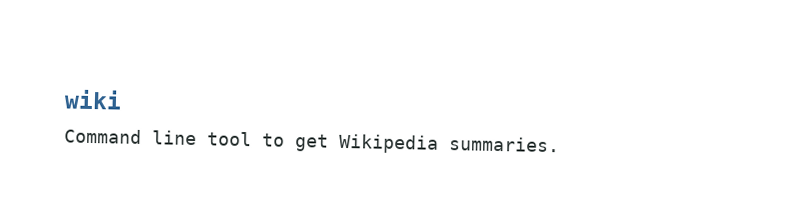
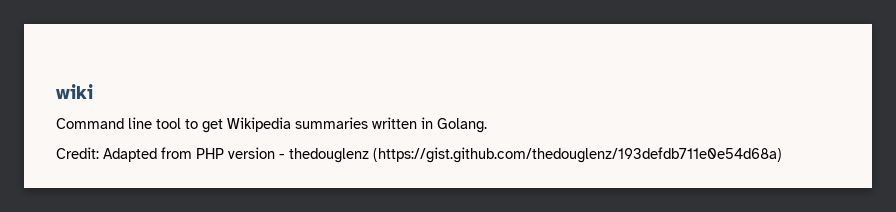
- Command line tool to get Wikipedia summaries.
+ Command line tool to get Wikipedia summaries written in Golang.
+ Credit: Adapted from PHP version - thedouglenz (https://gist.github.com/thedouglenz/193defdb711e0e54d68a)

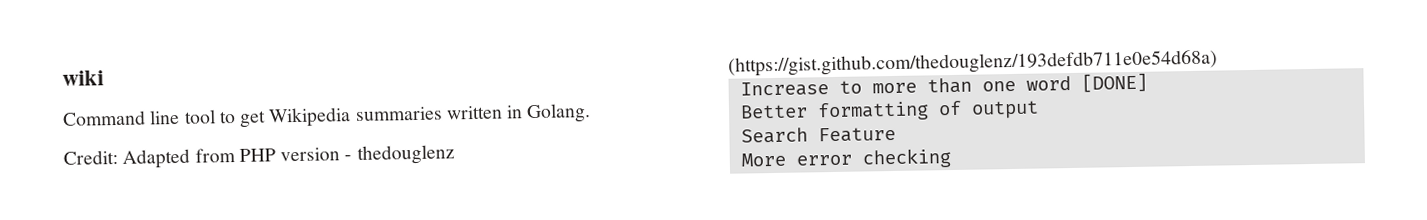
+ Increase to more than one word [DONE]
+ Better formatting of output
+ Search Feature
+ More error checking

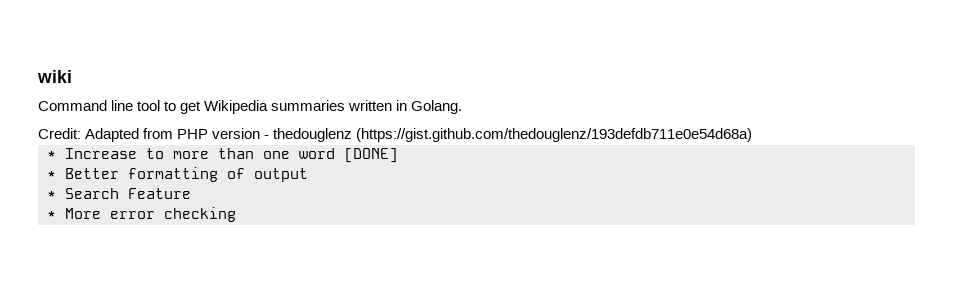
- Increase to more than one word [DONE]
+ * Increase to more than one word [DONE]
- Better formatting of output
+ * Better formatting of output
- Search Feature
+ * Search Feature
- More error checking
+ * More error checking

